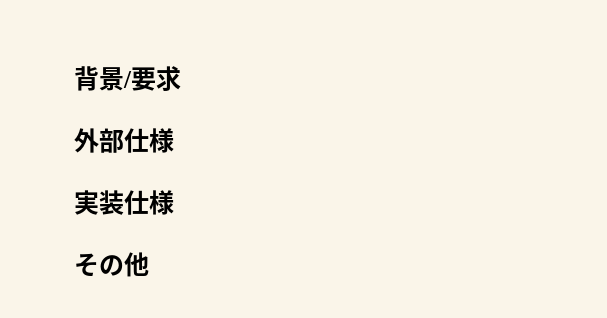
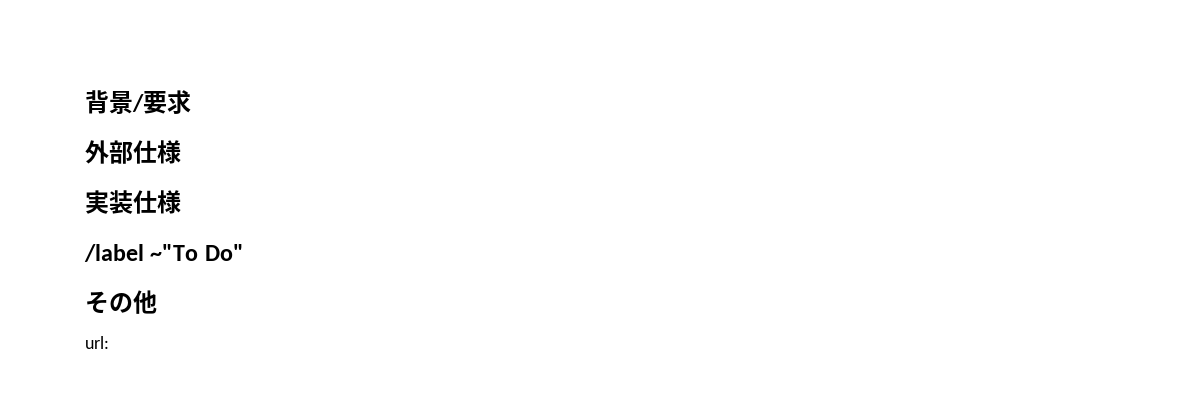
+ /label ~"To Do"
+ url:

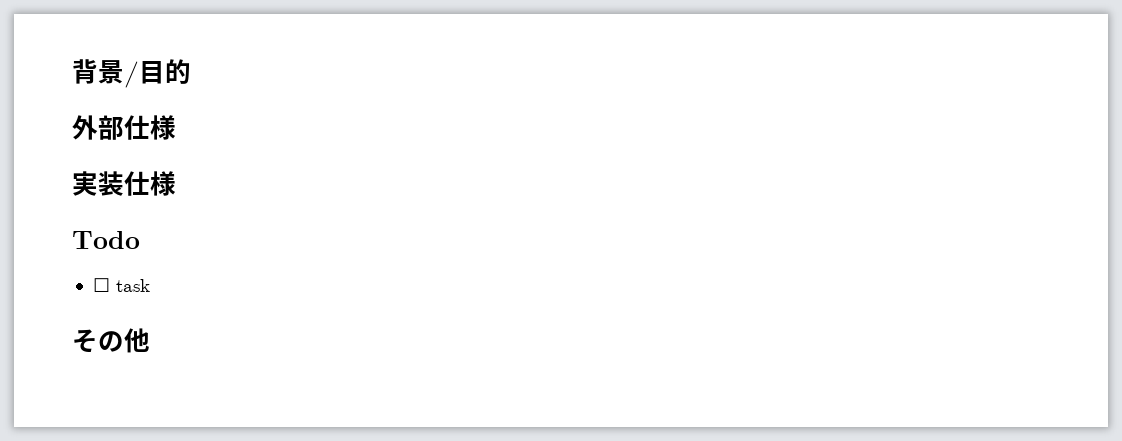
- 背景/要求
+ 背景/目的
- /label ~"To Do"
+ Todo
+ ☐ task
- url:

